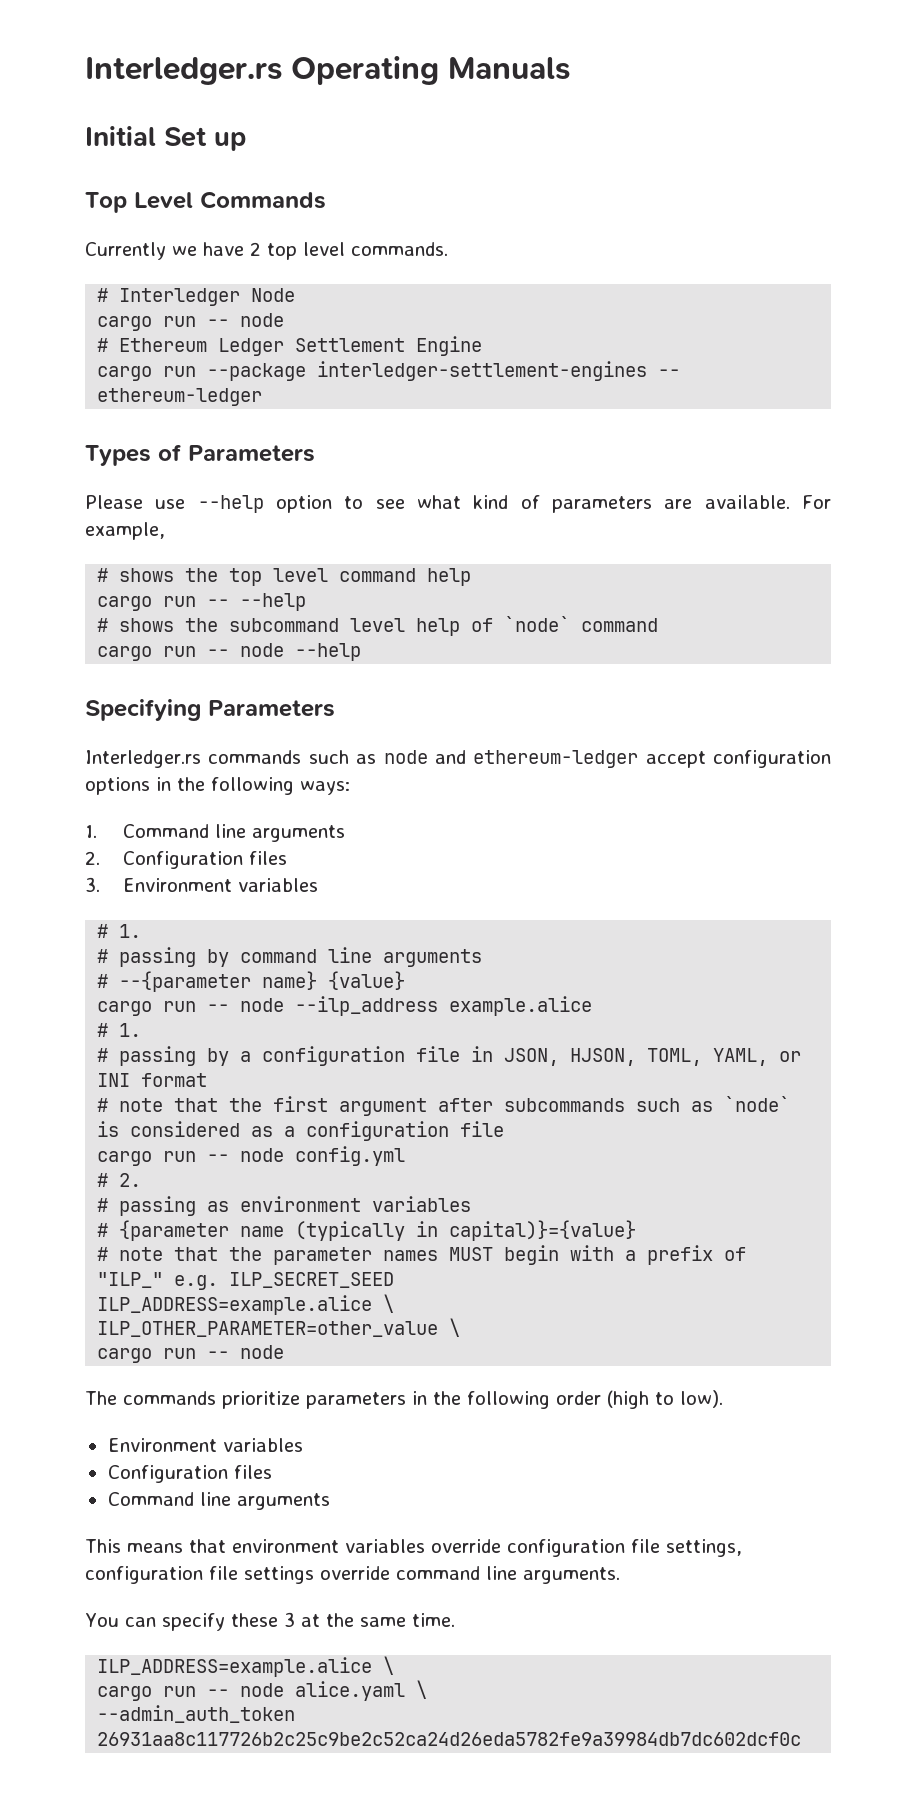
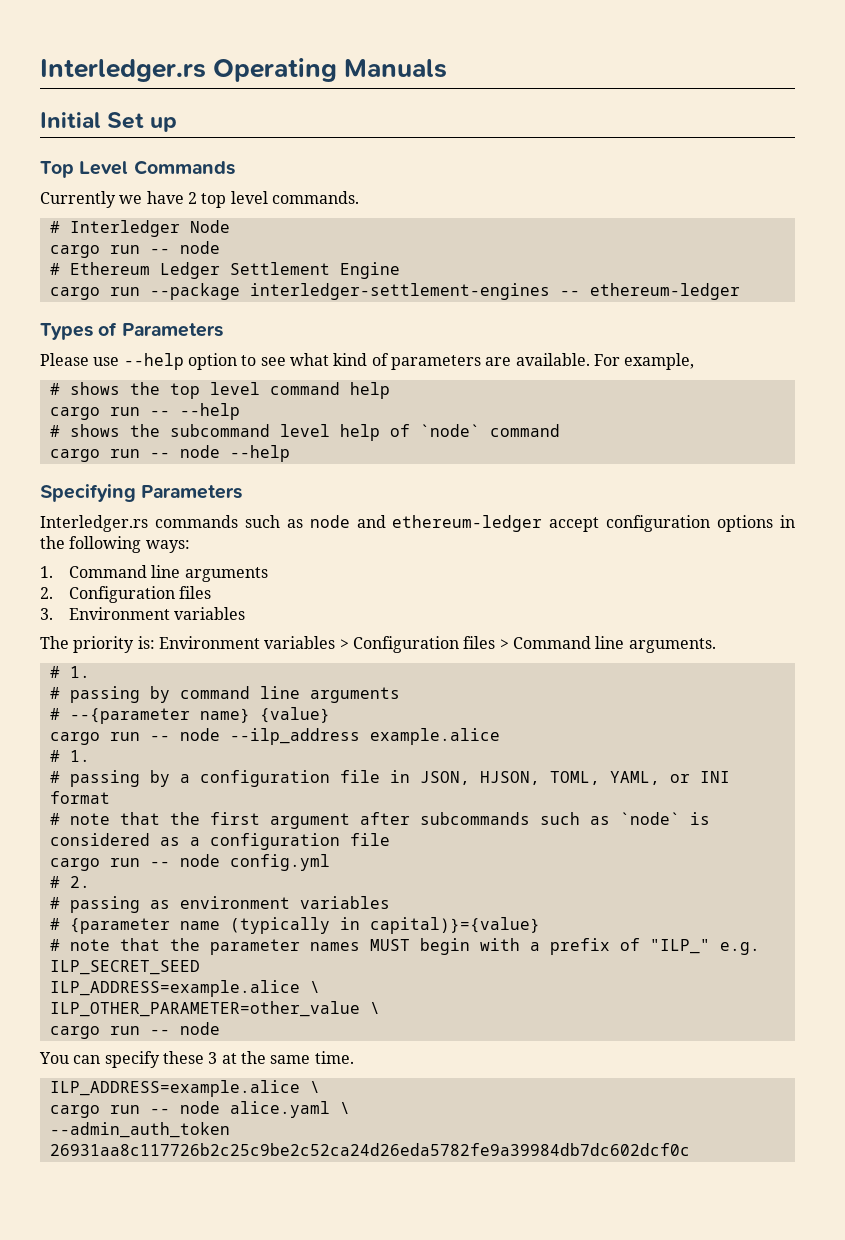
+ The priority is: Environment variables > Configuration files > Command line arguments.
- The commands prioritize parameters in the following order (high to low).
- Environment variables
- Configuration files
- Command line arguments
- This means that environment variables override configuration file settings, configuration file settings override command line arguments.

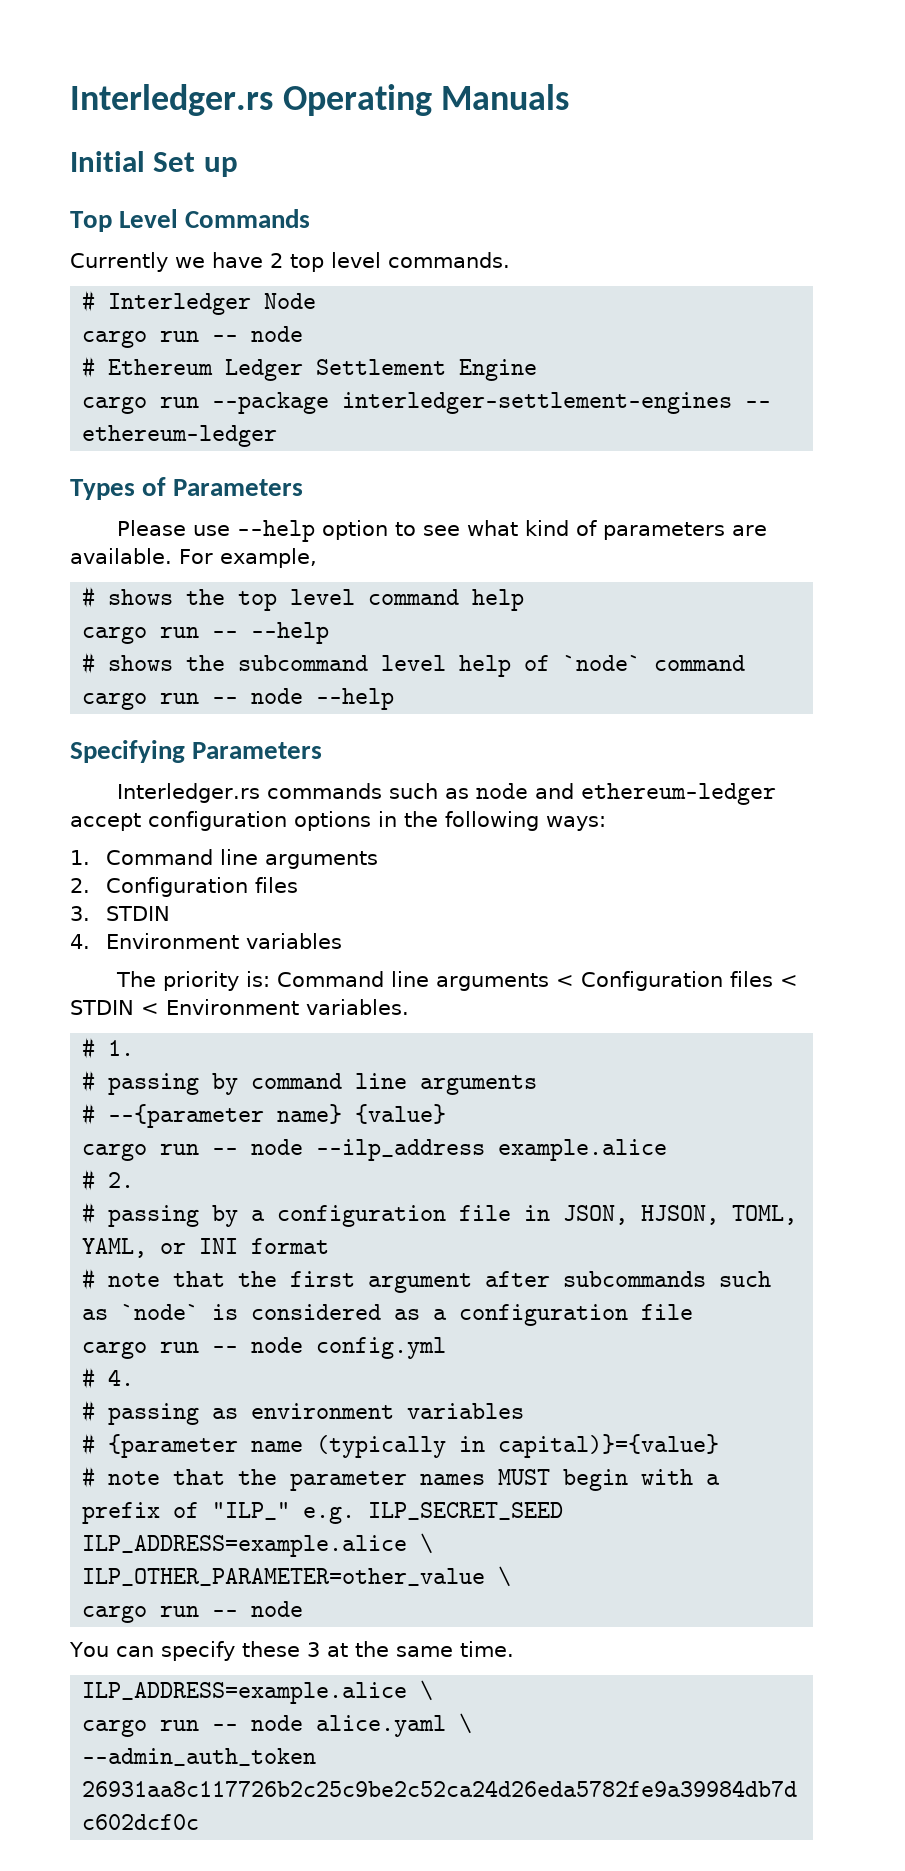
- 3. Environment variables
+ 3. STDIN
+ 4. Environment variables
- The priority is: Environment variables > Configuration files > Command line arguments.
+ The priority is: Command line arguments < Configuration files < STDIN < Environment variables.
  cargo run -- node --ilp_address example.alice
- # 1.
+ # 2.
- # 2.
+ # 4.

